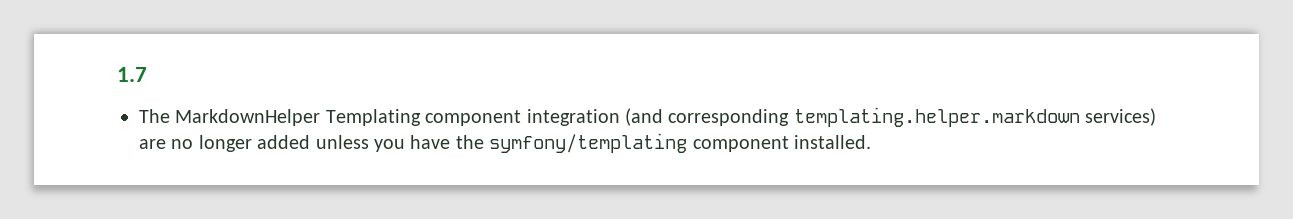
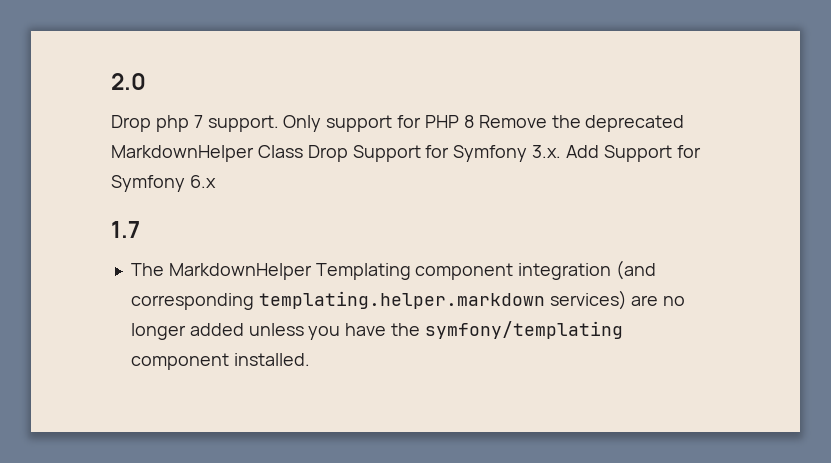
+ 2.0
+ Drop php 7 support. Only support for PHP 8 Remove the deprecated MarkdownHelper Class Drop Support for Symfony 3.x. Add Support for Symfony 6.x

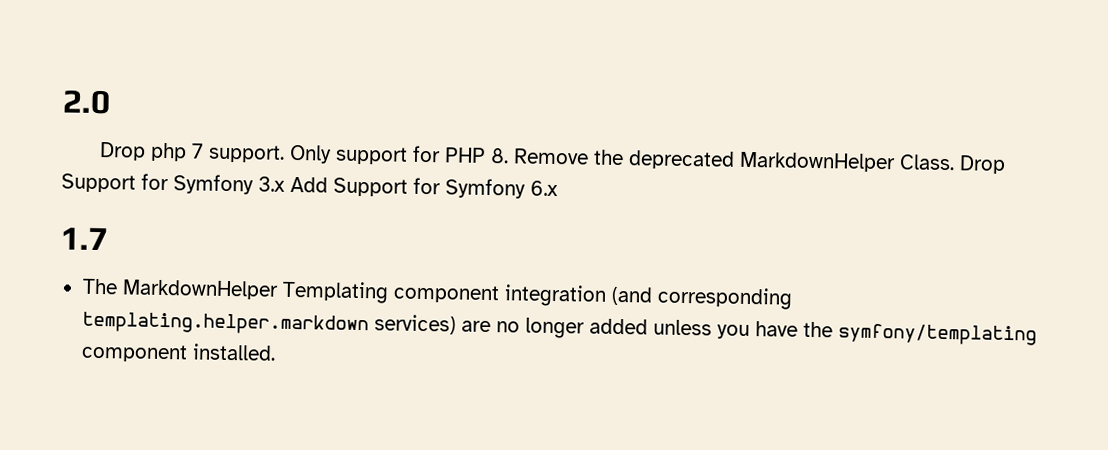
- Only support for PHP 8 Remove the deprecated MarkdownHelper Class Drop Support for Symfony 3.x. Add Support for Symfony 6.x
+ Only support for PHP 8. Remove the deprecated MarkdownHelper Class. Drop Support for Symfony 3.x Add Support for Symfony 6.x

